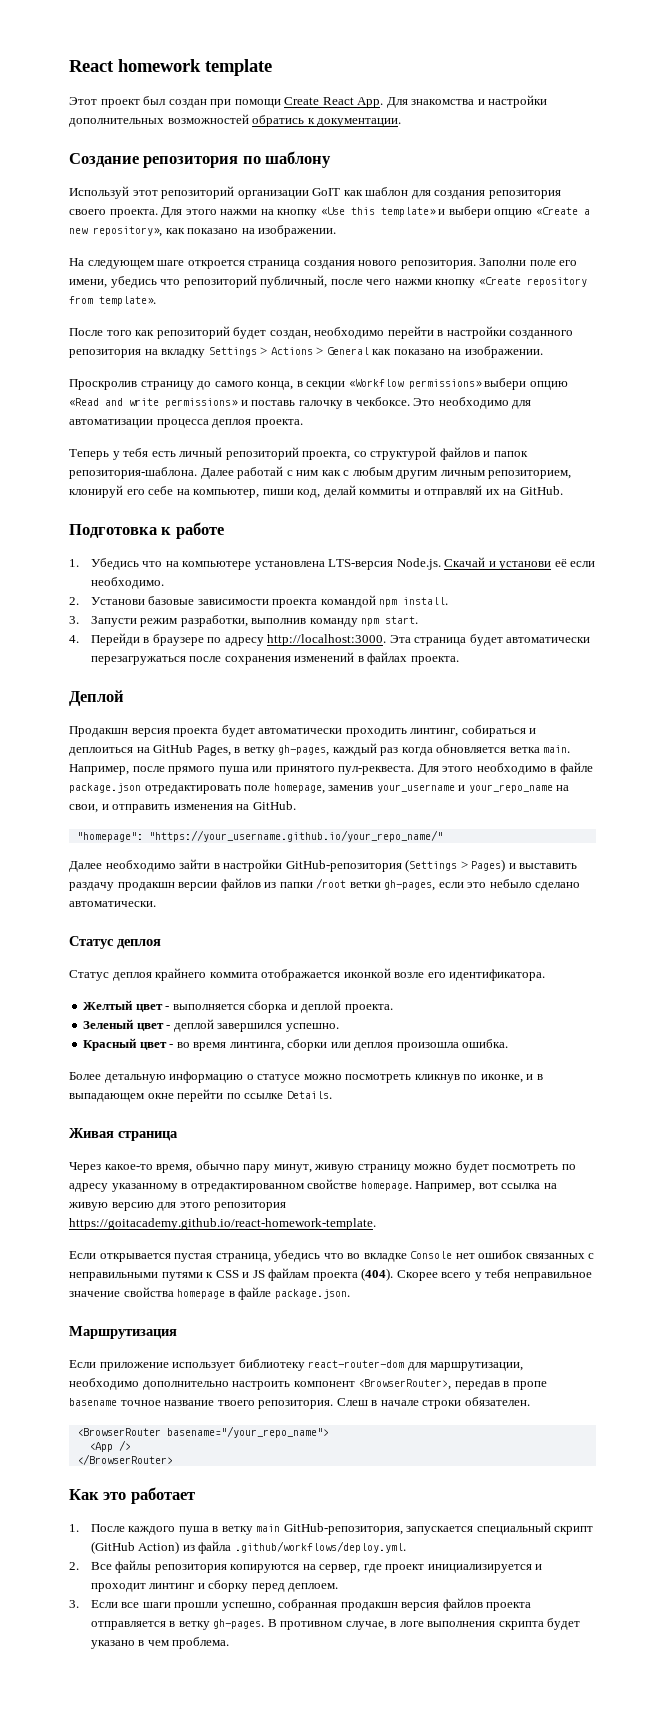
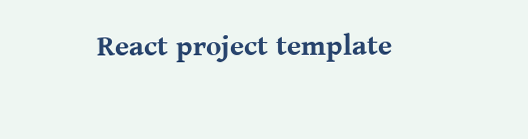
- React homework template
+ React project template
- Этот проект был создан при помощи Create React App. Для знакомства и настройки дополнительных возможностей обратись к документации.
- Создание репозитория по шаблону
- Используй этот репозиторий организации GoIT как шаблон для создания репозитория своего проекта. Для этого нажми на кнопку «Use this template» и выбери опцию «Create a new repository», как показано на изображении.
- На следующем шаге откроется страница создания нового репозитория. Заполни поле его имени, убедись что репозиторий публичный, после чего нажми кнопку «Create repository from template».
- После того как репозиторий будет создан, необходимо перейти в настройки созданного репозитория на вкладку Settings > Actions > General как показано на изображении.
- Проскролив страницу до самого конца, в секции «Workflow permissions» выбери опцию «Read and write permissions» и поставь галочку в чекбоксе. Это необходимо для автоматизации процесса деплоя проекта.
- Теперь у тебя есть личный репозиторий проекта, со структурой файлов и папок репозитория-шаблона. Далее работай с ним как с любым другим личным репозиторием, клонируй его себе на компьютер, пиши код, делай коммиты и отправляй их на GitHub.
- Подготовка к работе
- 1. Убедись что на компьютере установлена LTS-версия Node.js. Скачай и установи её если необходимо.
- 2. Установи базовые зависимости проекта командой npm install.
- 3. Запусти режим разработки, выполнив команду npm start.
- 4. Перейди в браузере по адресу http://localhost:3000. Эта страница будет автоматически перезагружаться после сохранения изменений в файлах проекта.
- Деплой
- Продакшн версия проекта будет автоматически проходить линтинг, собираться и деплоиться на GitHub Pages, в ветку gh-pages, каждый раз когда обновляется ветка main. Например, после прямого пуша или принятого пул-реквеста. Для этого необходимо в файле package.json отредактировать поле homepage, заменив your_username и your_repo_name на свои, и отправить изменения на GitHub.
- "homepage": "https://your_username.github.io/your_repo_name/"
- Далее необходимо зайти в настройки GitHub-репозитория (Settings > Pages) и выставить раздачу продакшн версии файлов из папки /root ветки gh-pages, если это небыло сделано автоматически.
- Статус деплоя
- Статус деплоя крайнего коммита отображается иконкой возле его идентификатора.
- Желтый цвет - выполняется сборка и деплой проекта.
- Зеленый цвет - деплой завершился успешно.
- Красный цвет - во время линтинга, сборки или деплоя произошла ошибка.
- Более детальную информацию о статусе можно посмотреть кликнув по иконке, и в выпадающем окне перейти по ссылке Details.
- Живая страница
- Через какое-то время, обычно пару минут, живую страницу можно будет посмотреть по адресу указанному в отредактированном свойстве homepage. Например, вот ссылка на живую версию для этого репозитория https://goitacademy.github.io/react-homework-template.
- Если открывается пустая страница, убедись что во вкладке Console нет ошибок связанных с неправильными путями к CSS и JS файлам проекта (404). Скорее всего у тебя неправильное значение свойства homepage в файле package.json.
- Маршрутизация
- Если приложение использует библиотеку react-router-dom для маршрутизации, необходимо дополнительно настроить компонент <BrowserRouter>, передав в пропе basename точное название твоего репозитория. Слеш в начале строки обязателен.
- <BrowserRouter basename="/your_repo_name">
- <App />
- </BrowserRouter>
- Как это работает
- 1. После каждого пуша в ветку main GitHub-репозитория, запускается специальный скрипт (GitHub Action) из файла .github/workflows/deploy.yml.
- 2. Все файлы репозитория копируются на сервер, где проект инициализируется и проходит линтинг и сборку перед деплоем.
- 3. Если все шаги прошли успешно, собранная продакшн версия файлов проекта отправляется в ветку gh-pages. В противном случае, в логе выполнения скрипта будет указано в чем проблема.

